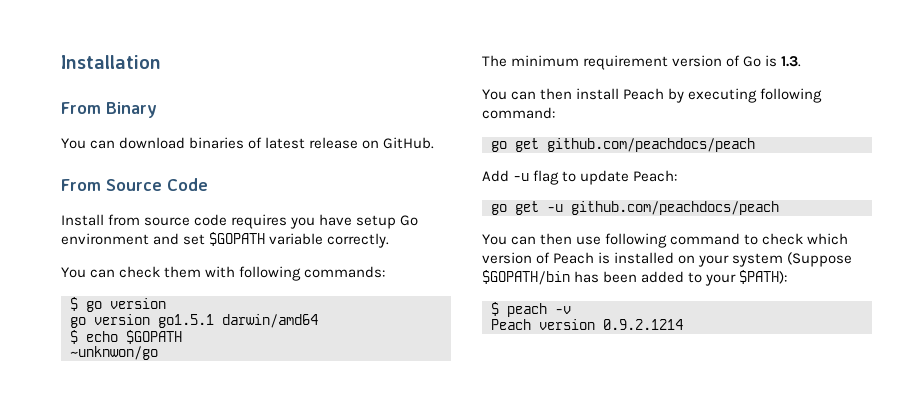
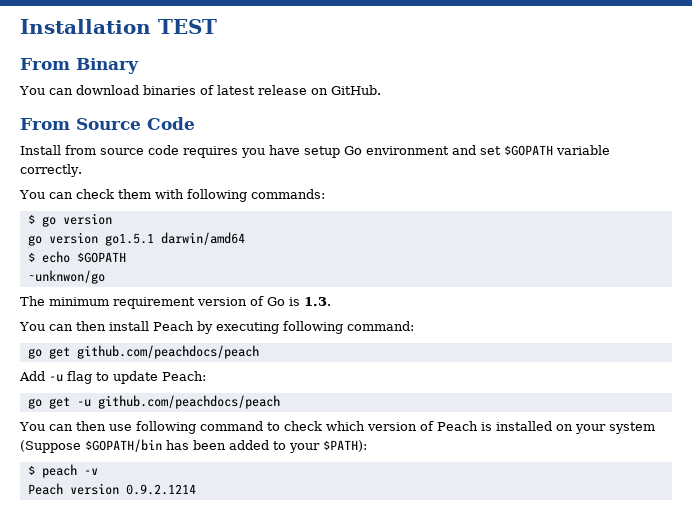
- Installation
+ Installation TEST

